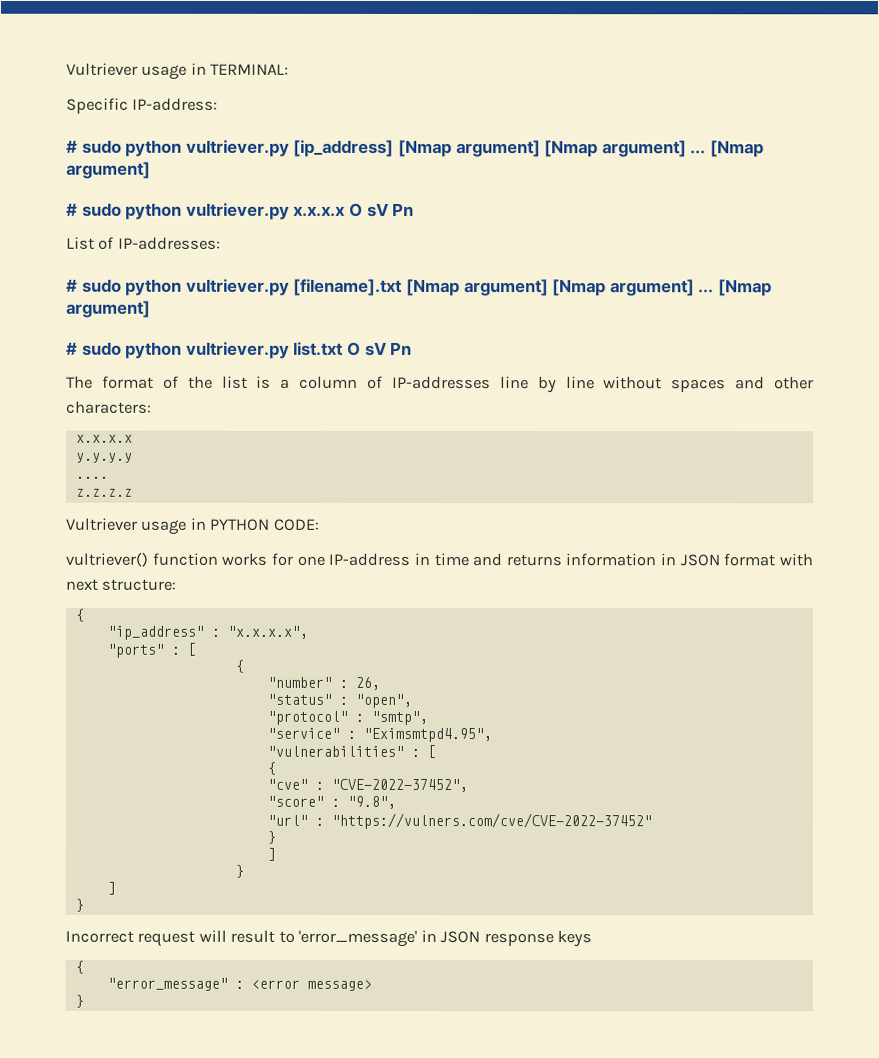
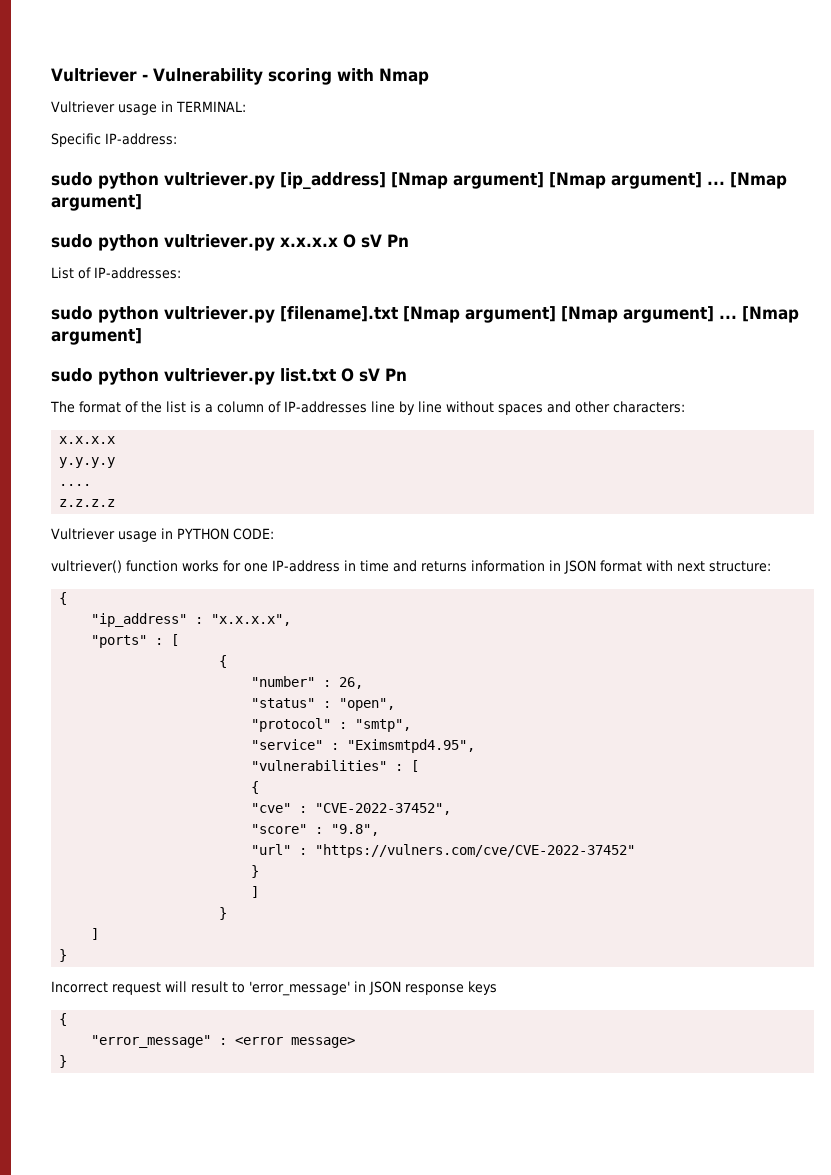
+ Vultriever - Vulnerability scoring with Nmap
- # sudo python vultriever.py [ip_address] [Nmap argument] [Nmap argument] ...
+ sudo python vultriever.py [ip_address] [Nmap argument] [Nmap argument] ...
- # sudo python vultriever.py x.x.x.x O sV Pn
+ sudo python vultriever.py x.x.x.x O sV Pn
- # sudo python vultriever.py [filename].txt [Nmap argument] [Nmap argument] ...
+ sudo python vultriever.py [filename].txt [Nmap argument] [Nmap argument] ...
- # sudo python vultriever.py list.txt O sV Pn
+ sudo python vultriever.py list.txt O sV Pn

